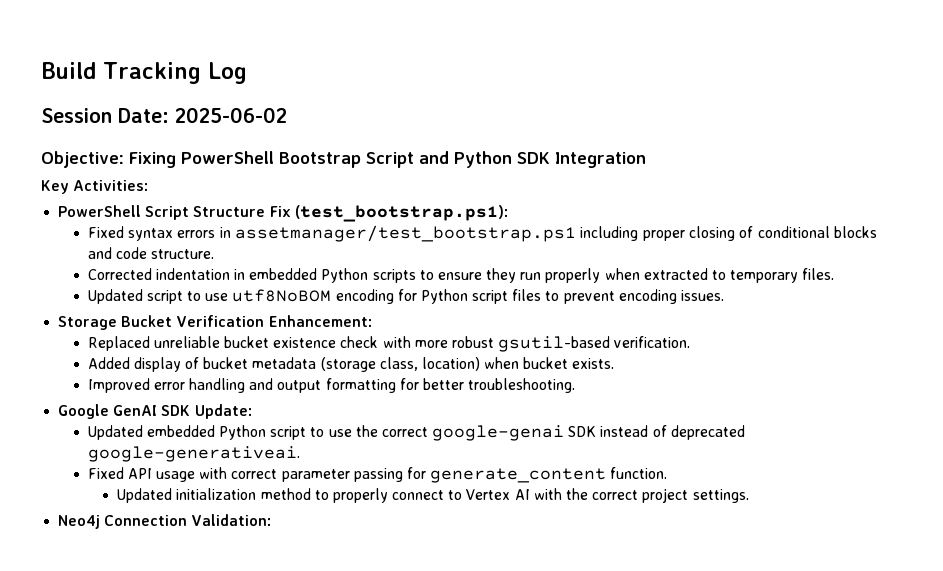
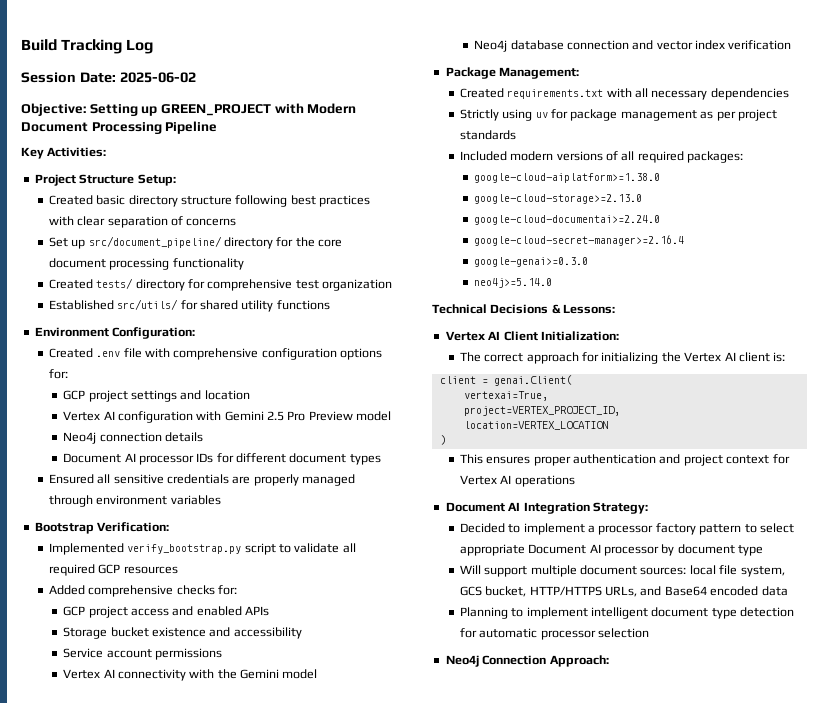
- Objective: Fixing PowerShell Bootstrap Script and Python SDK Integration
+ Objective: Setting up GREEN_PROJECT with Modern Document Processing Pipeline
  Key Activities:
- PowerShell Script Structure Fix (test_bootstrap.ps1):
- Fixed syntax errors in assetmanager/test_bootstrap.ps1 including proper closing of conditional blocks and code structure.
- Corrected indentation in embedded Python scripts to ensure they run properly when extracted to temporary files.
- Updated script to use utf8NoBOM encoding for Python script files to prevent encoding issues.
- Storage Bucket Verification Enhancement:
- Replaced unreliable bucket existence check with more robust gsutil-based verification.
- Added display of bucket metadata (storage class, location) when bucket exists.
- Improved error handling and output formatting for better troubleshooting.
- Google GenAI SDK Update:
- Updated embedded Python script to use the correct google-genai SDK instead of deprecated google-generativeai.
- Fixed API usage with correct parameter passing for generate_content function.
- Updated initialization method to properly connect to Vertex AI with the correct project settings.
+ Project Structure Setup:
+ Created basic directory structure following best practices with clear separation of concerns
+ Set up src/document_pipeline/ directory for the core document processing functionality
+ Created tests/ directory for comprehensive test organization
+ Established src/utils/ for shared utility functions
+ Environment Configuration:
+ Created .env file with comprehensive configuration options for:
+ GCP project settings and location
+ Vertex AI configuration with Gemini 2.5 Pro Preview model
+ Neo4j connection details
+ Document AI processor IDs for different document types
+ Ensured all sensitive credentials are properly managed through environment variables
+ Bootstrap Verification:
+ Implemented verify_bootstrap.py script to validate all required GCP resources
+ Added comprehensive checks for:
+ GCP project access and enabled APIs
+ Storage bucket existence and accessibility
+ Service account permissions
+ Vertex AI connectivity with the Gemini model
+ Neo4j database connection and vector index verification
+ Package Management:
+ Created requirements.txt with all necessary dependencies
+ Strictly using uv for package management as per project standards
+ Included modern versions of all required packages:
+ google-cloud-aiplatform>=1.38.0
+ google-cloud-storage>=2.13.0
+ google-cloud-documentai>=2.24.0
+ google-cloud-secret-manager>=2.16.4
+ google-genai>=0.3.0
+ neo4j>=5.14.0
+ Technical Decisions & Lessons:
+ Vertex AI Client Initialization:
+ The correct approach for initializing the Vertex AI client is:
+ client = genai.Client(
+ vertexai=True,
+ project=VERTEX_PROJECT_ID,
+ location=VERTEX_LOCATION
+ )
+ This ensures proper authentication and project context for Vertex AI operations
+ Document AI Integration Strategy:
+ Decided to implement a processor factory pattern to select appropriate Document AI processor by document type
+ Will support multiple document sources: local file system, GCS bucket, HTTP/HTTPS URLs, and Base64 encoded data
+ Planning to implement intelligent document type detection for automatic processor selection
- Neo4j Connection Validation:
+ Neo4j Connection Approach:

